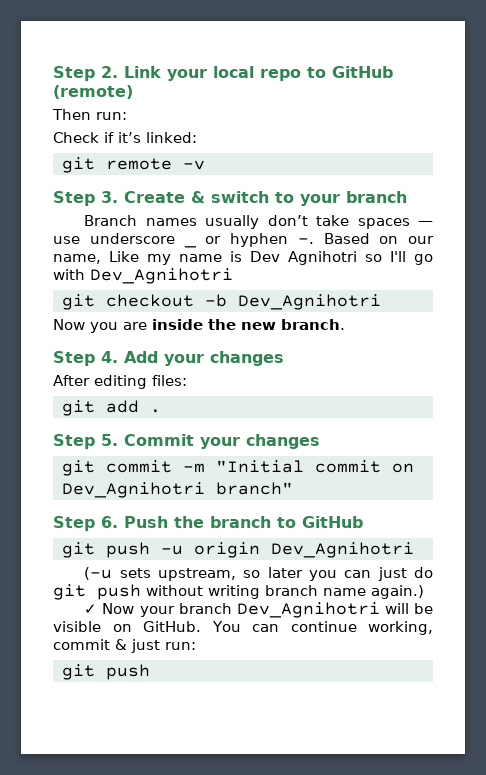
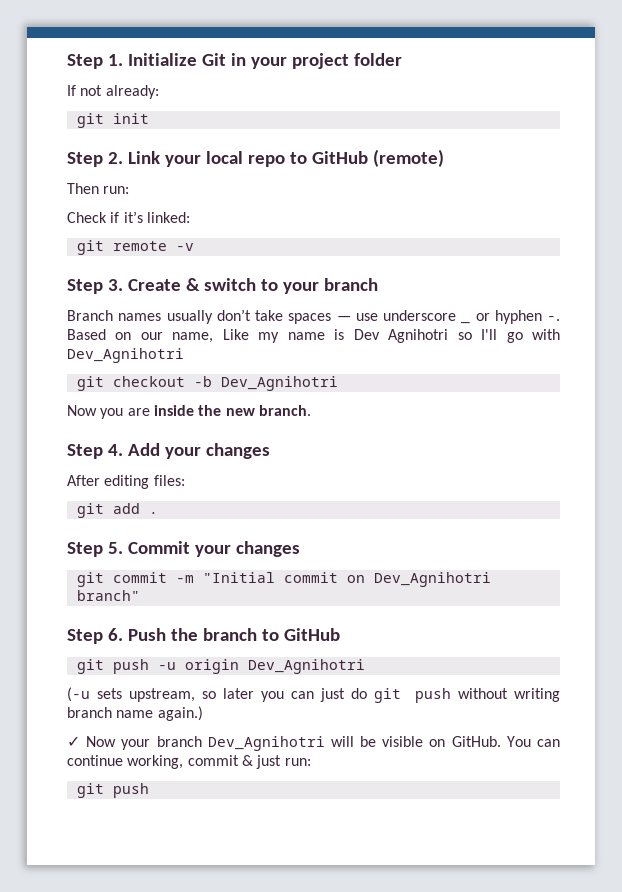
+ Step 1. Initialize Git in your project folder
+ If not already:
+ git init

